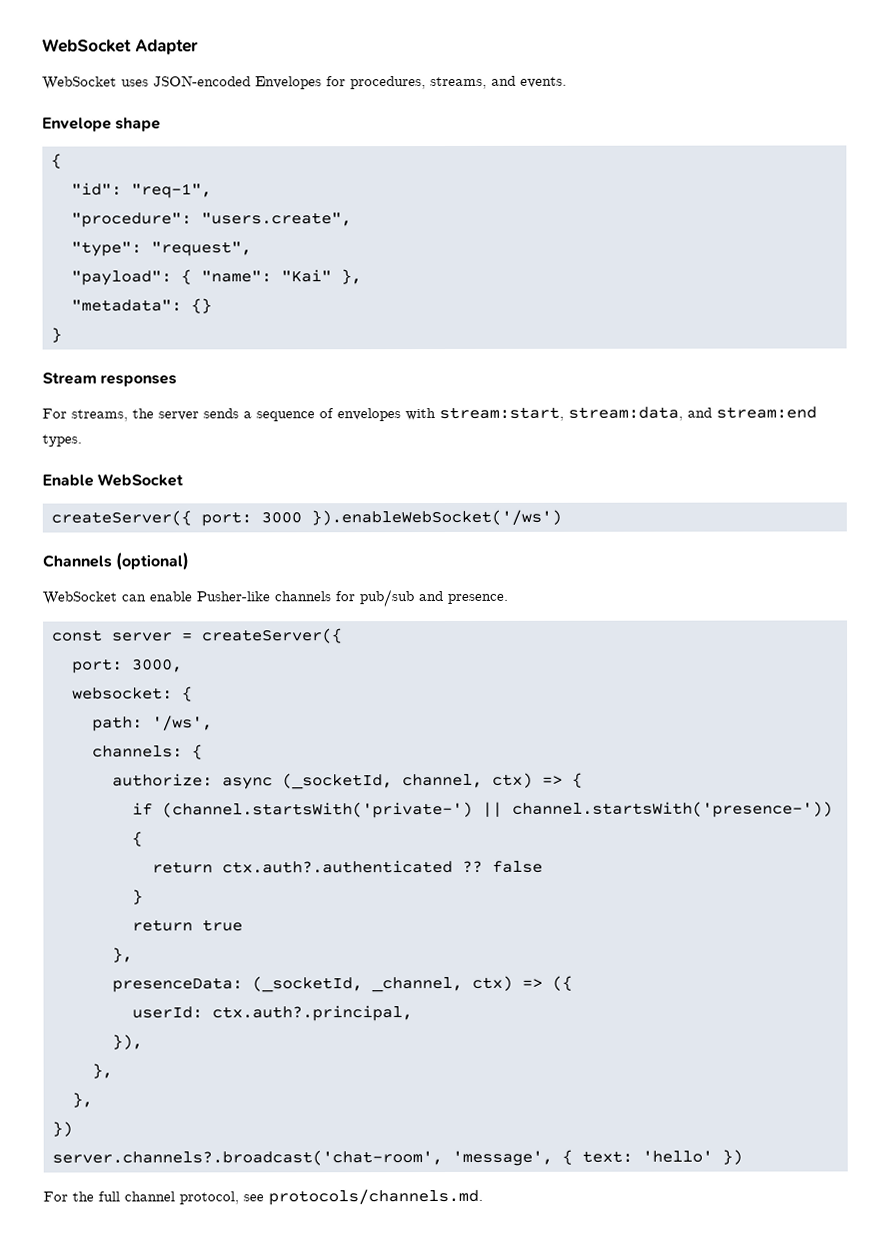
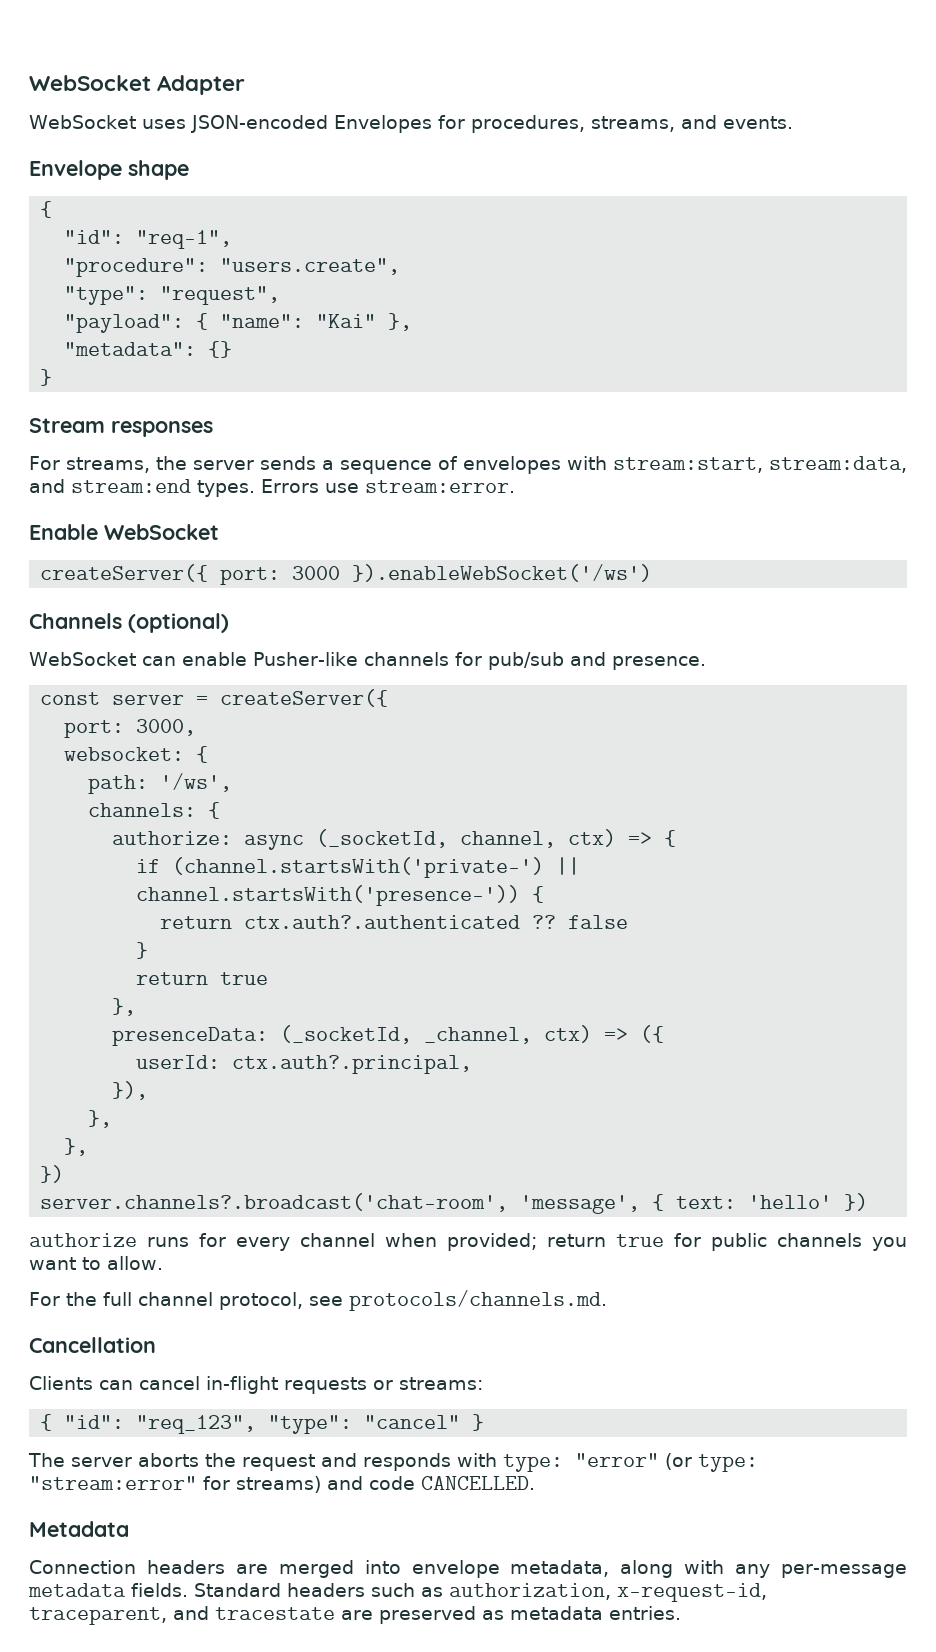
+ Errors use stream:error.
+ authorize runs for every channel when provided; return true for public channels you want to allow.
+ Cancellation
+ Clients can cancel in-flight requests or streams:
+ { "id": "req_123", "type": "cancel" }
+ The server aborts the request and responds with type: "error" (or type: "stream:error" for streams) and code CANCELLED.
+ Metadata
+ Connection headers are merged into envelope metadata, along with any per-message metadata fields. Standard headers such as authorization, x-request-id, traceparent, and tracestate are preserved as metadata entries.

